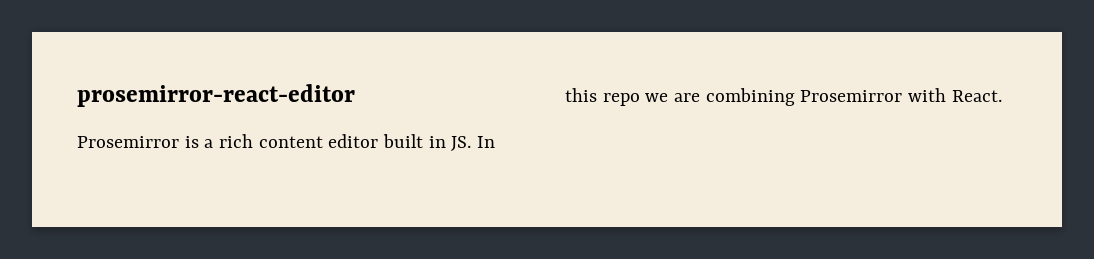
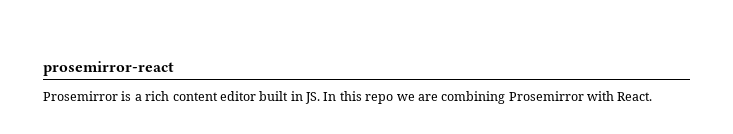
- prosemirror-react-editor
+ prosemirror-react

